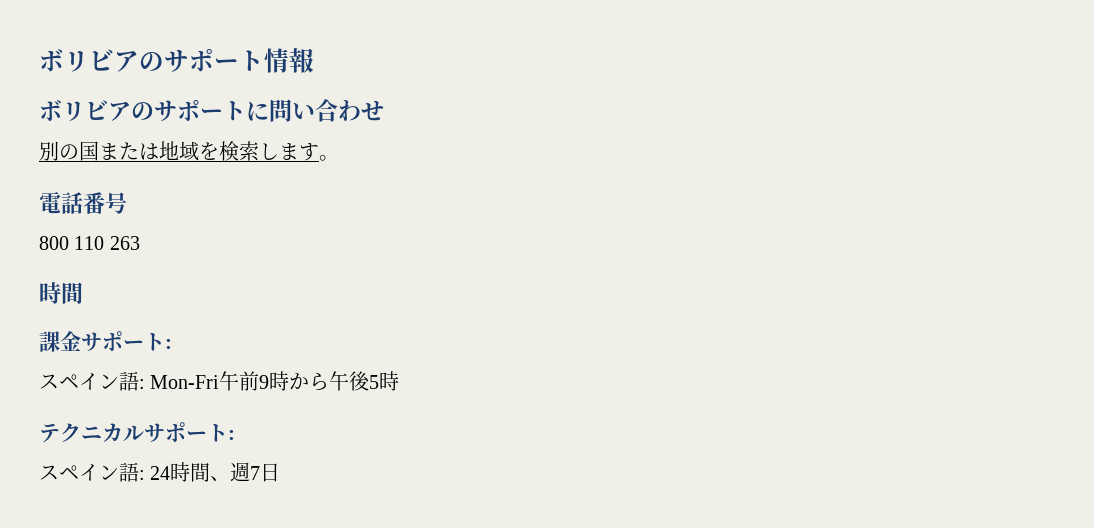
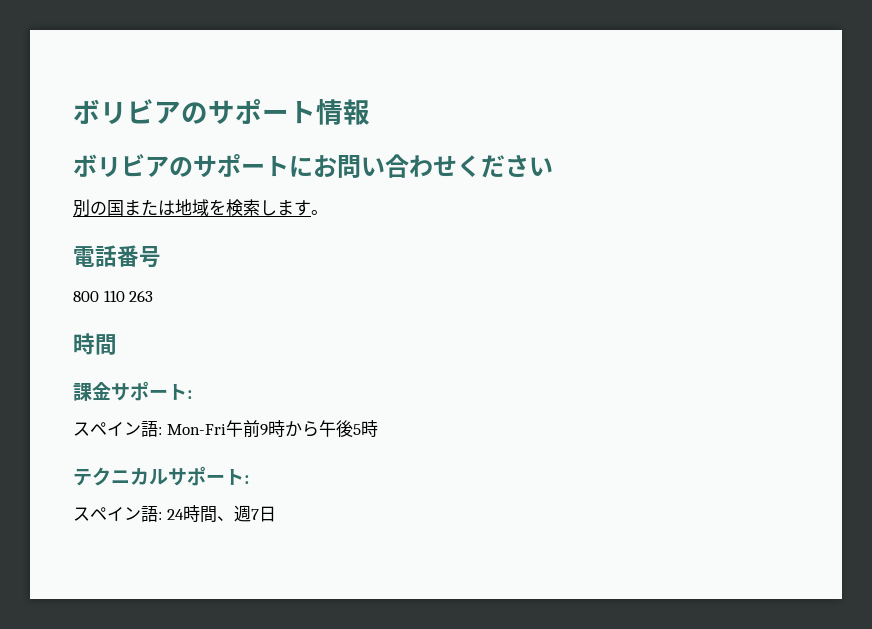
- ボリビアのサポートに問い合わせ
+ ボリビアのサポートにお問い合わせください

